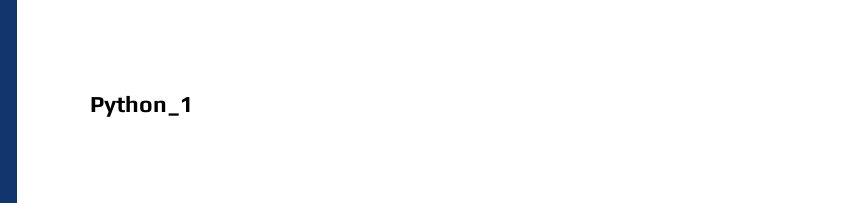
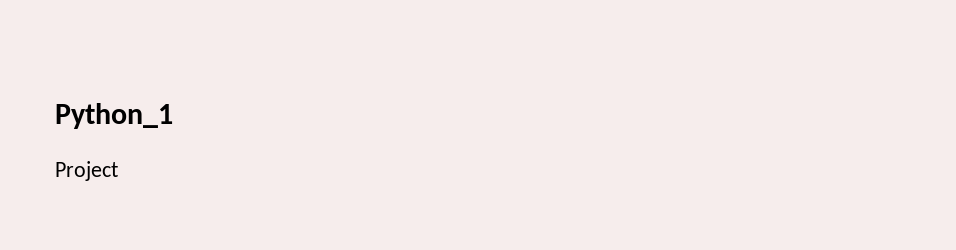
+ Project

